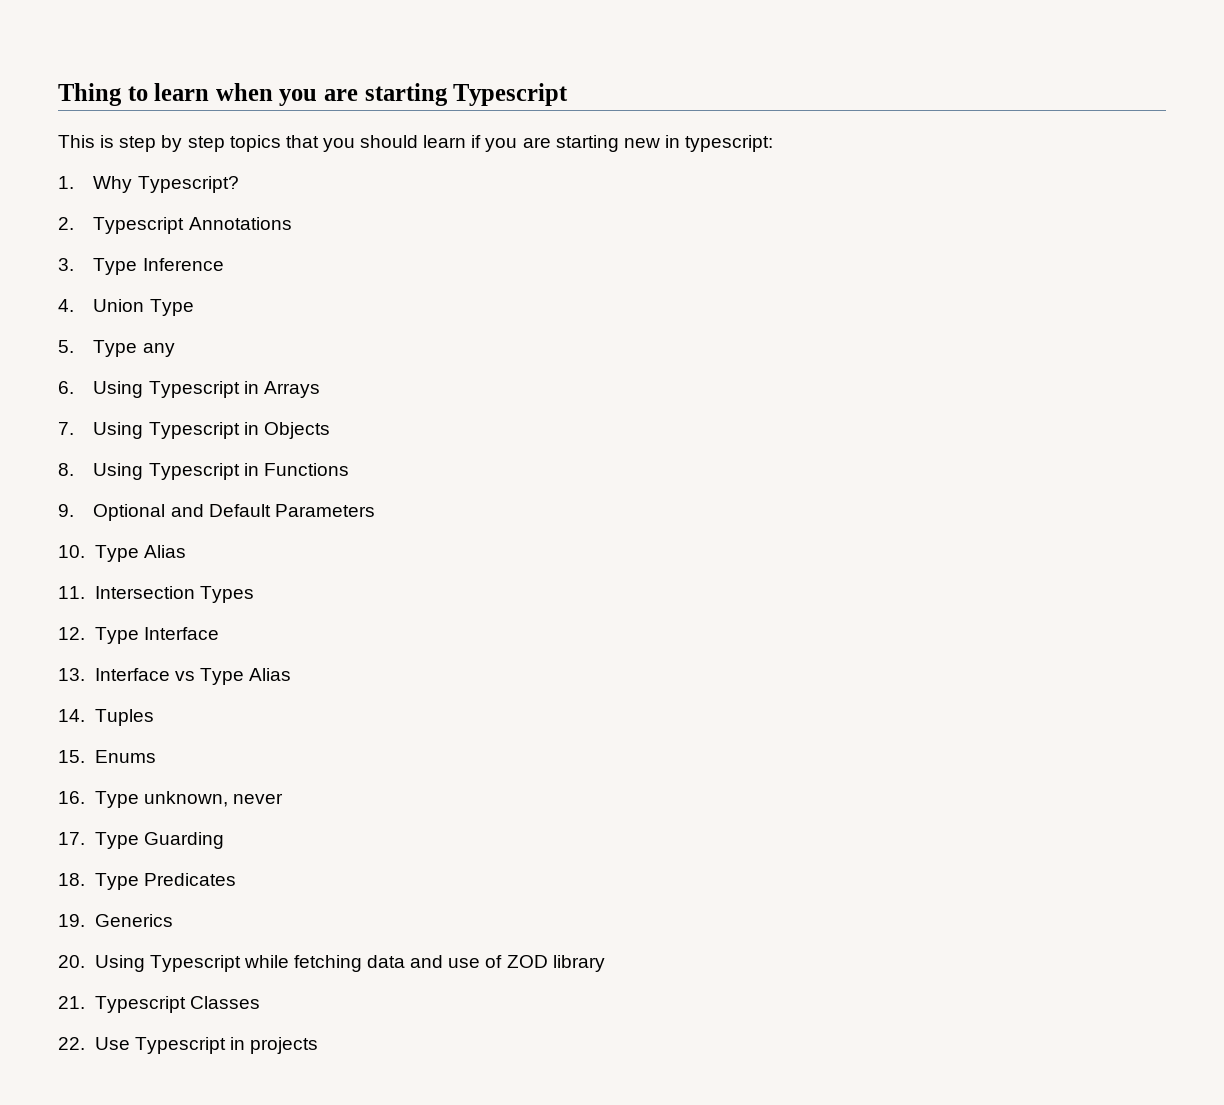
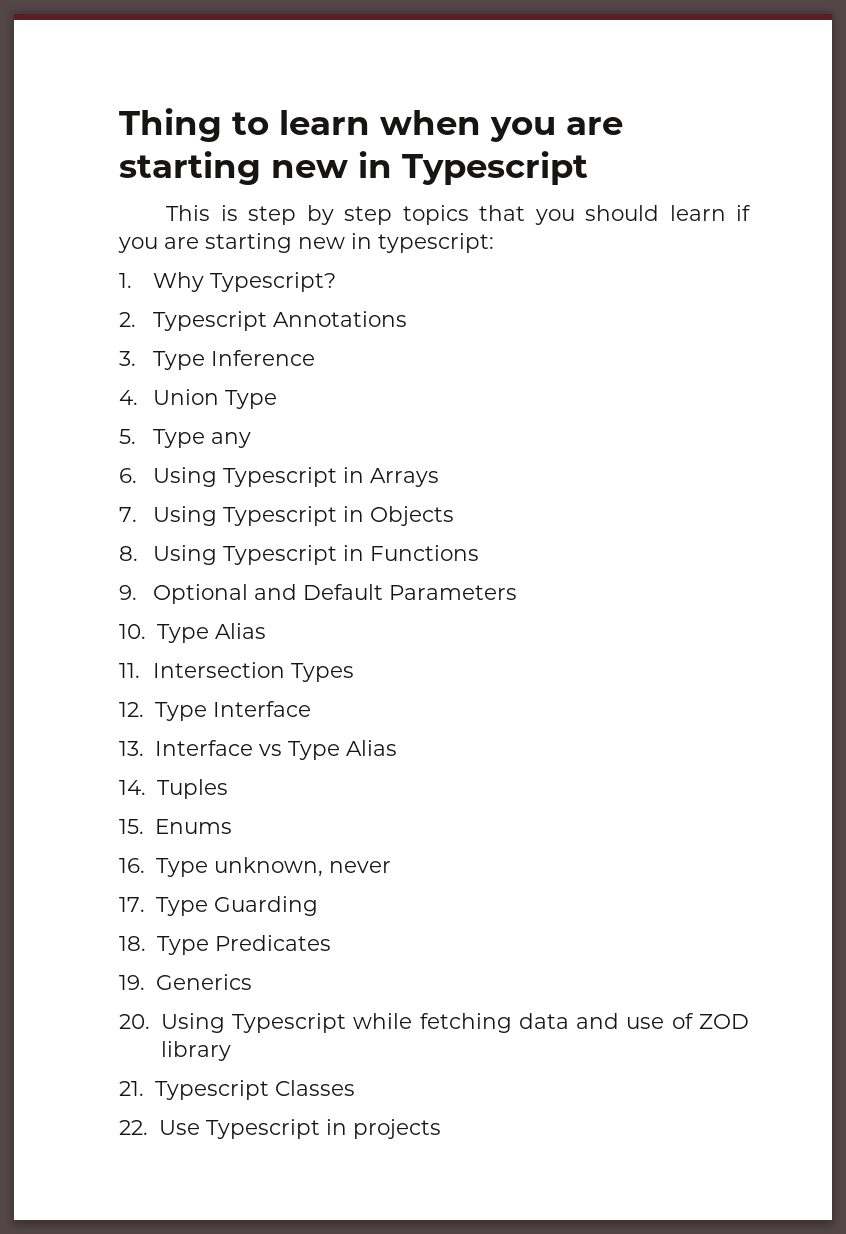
- Thing to learn when you are starting Typescript
+ Thing to learn when you are starting new in Typescript

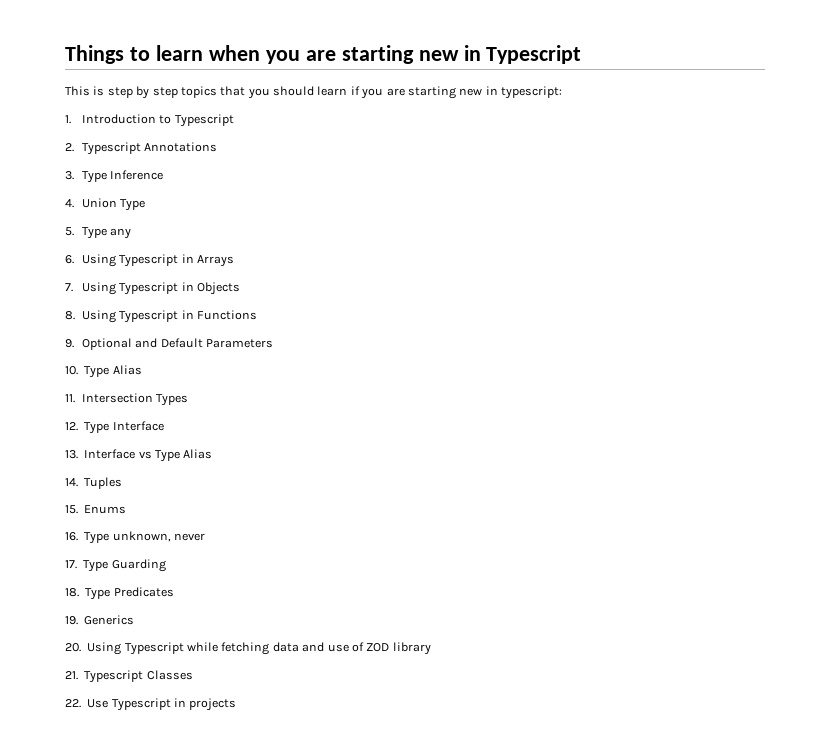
- Thing to learn when you are starting new in Typescript
+ Things to learn when you are starting new in Typescript
- 1. Why Typescript?
+ 1. Introduction to Typescript

